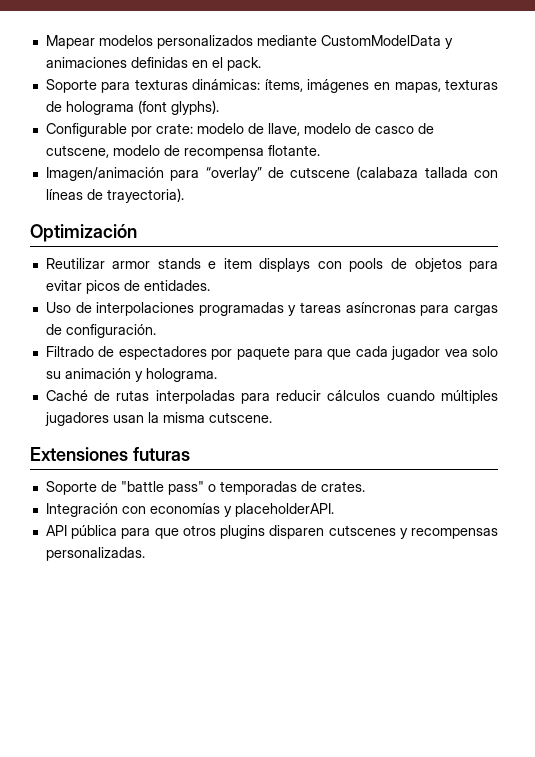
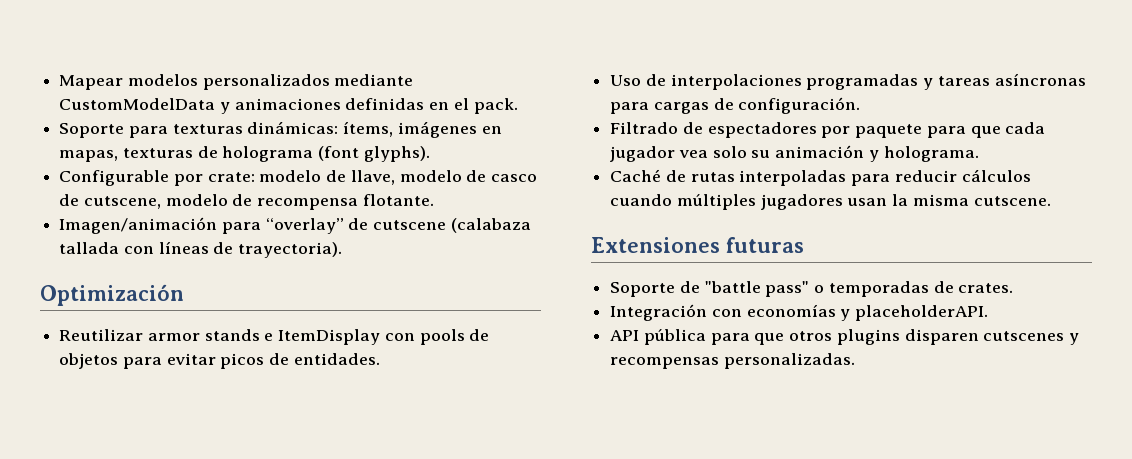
- Reutilizar armor stands e item displays con pools de objetos para evitar picos de entidades.
+ Reutilizar armor stands e ItemDisplay con pools de objetos para evitar picos de entidades.

